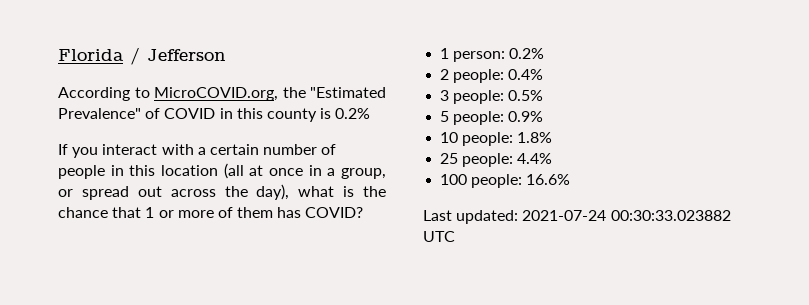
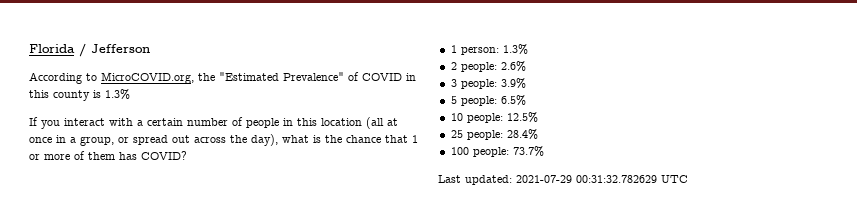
- According to MicroCOVID.org, the "Estimated Prevalence" of COVID in this county is 0.2%
+ According to MicroCOVID.org, the "Estimated Prevalence" of COVID in this county is 1.3%
- 1 person: 0.2%
+ 1 person: 1.3%
- 2 people: 0.4%
+ 2 people: 2.6%
- 3 people: 0.5%
+ 3 people: 3.9%
- 5 people: 0.9%
+ 5 people: 6.5%
- 10 people: 1.8%
+ 10 people: 12.5%
- 25 people: 4.4%
+ 25 people: 28.4%
- 100 people: 16.6%
+ 100 people: 73.7%
- Last updated: 2021-07-24 00:30:33.023882 UTC
+ Last updated: 2021-07-29 00:31:32.782629 UTC

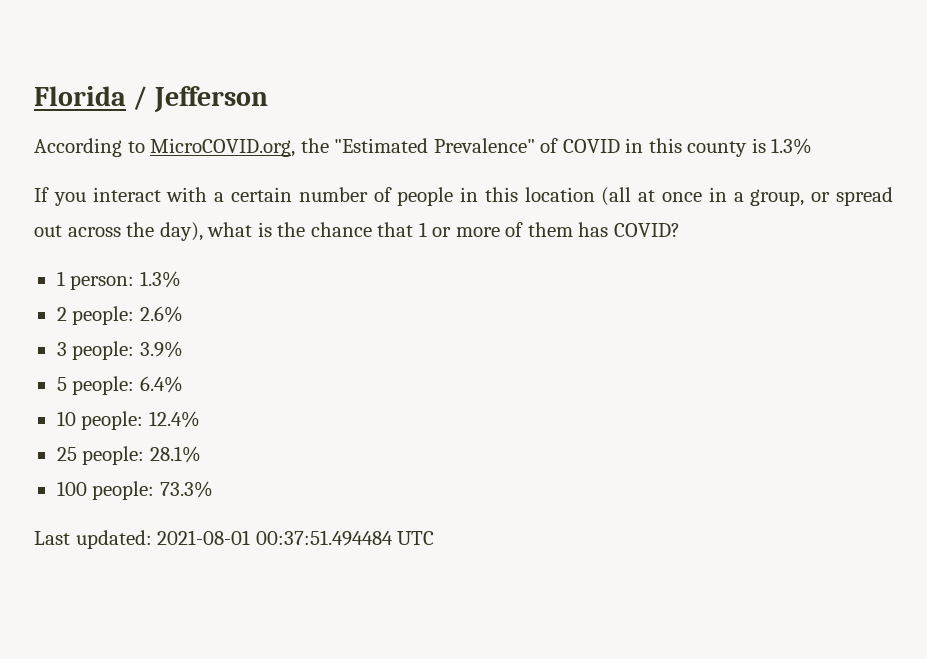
- 5 people: 6.5%
+ 5 people: 6.4%
- 10 people: 12.5%
+ 10 people: 12.4%
- 25 people: 28.4%
+ 25 people: 28.1%
- 100 people: 73.7%
+ 100 people: 73.3%
- Last updated: 2021-07-29 00:31:32.782629 UTC
+ Last updated: 2021-08-01 00:37:51.494484 UTC

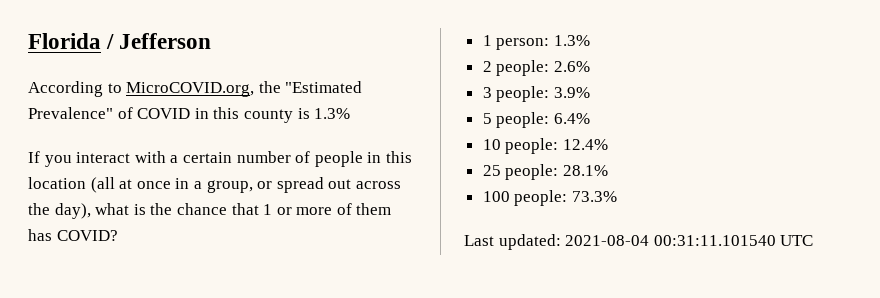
- Last updated: 2021-08-01 00:37:51.494484 UTC
+ Last updated: 2021-08-04 00:31:11.101540 UTC

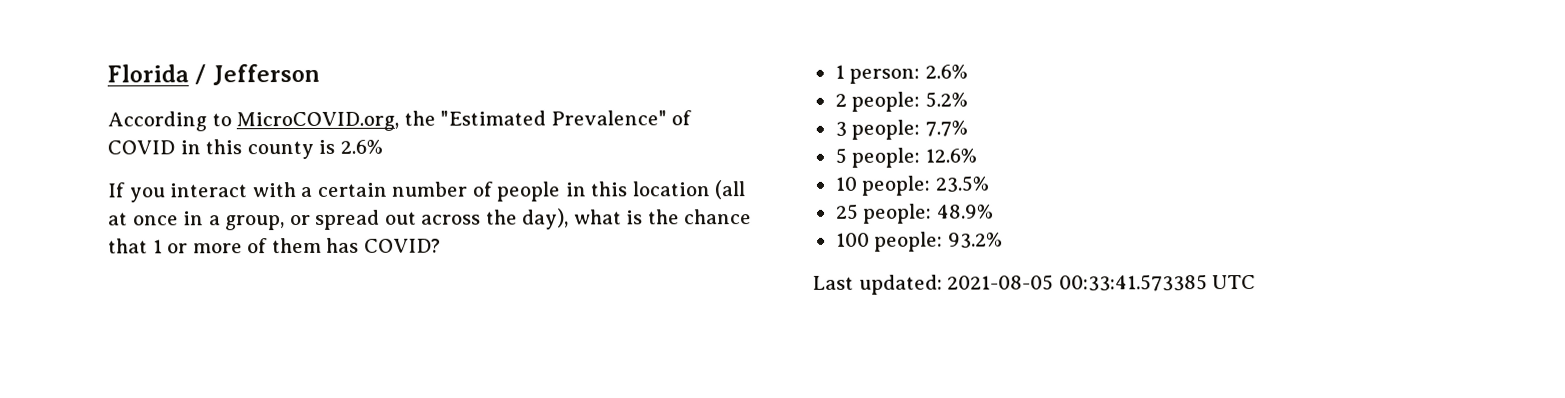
- According to MicroCOVID.org, the "Estimated Prevalence" of COVID in this county is 1.3%
+ According to MicroCOVID.org, the "Estimated Prevalence" of COVID in this county is 2.6%
- 1 person: 1.3%
+ 1 person: 2.6%
- 2 people: 2.6%
+ 2 people: 5.2%
- 3 people: 3.9%
+ 3 people: 7.7%
- 5 people: 6.4%
+ 5 people: 12.6%
- 10 people: 12.4%
+ 10 people: 23.5%
- 25 people: 28.1%
+ 25 people: 48.9%
- 100 people: 73.3%
+ 100 people: 93.2%
- Last updated: 2021-08-04 00:31:11.101540 UTC
+ Last updated: 2021-08-05 00:33:41.573385 UTC

